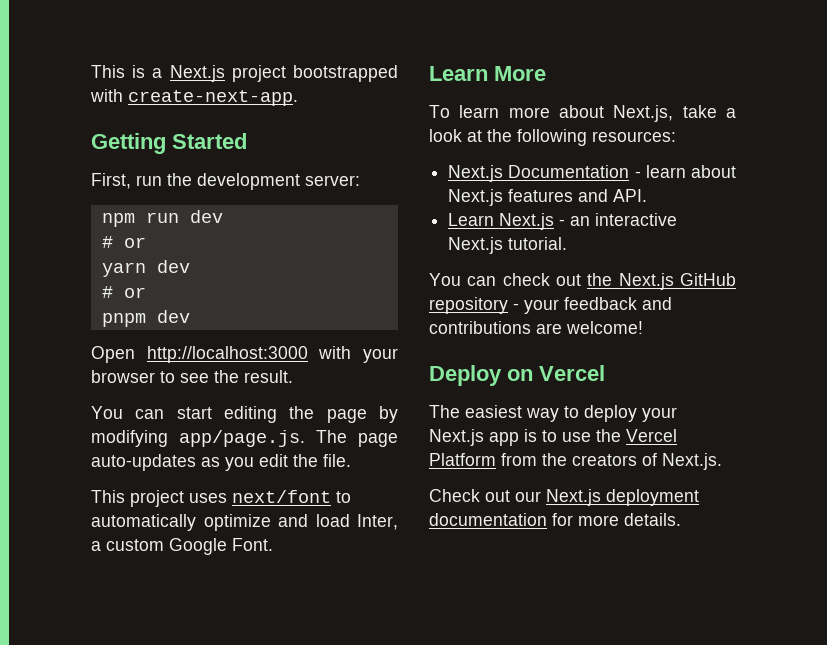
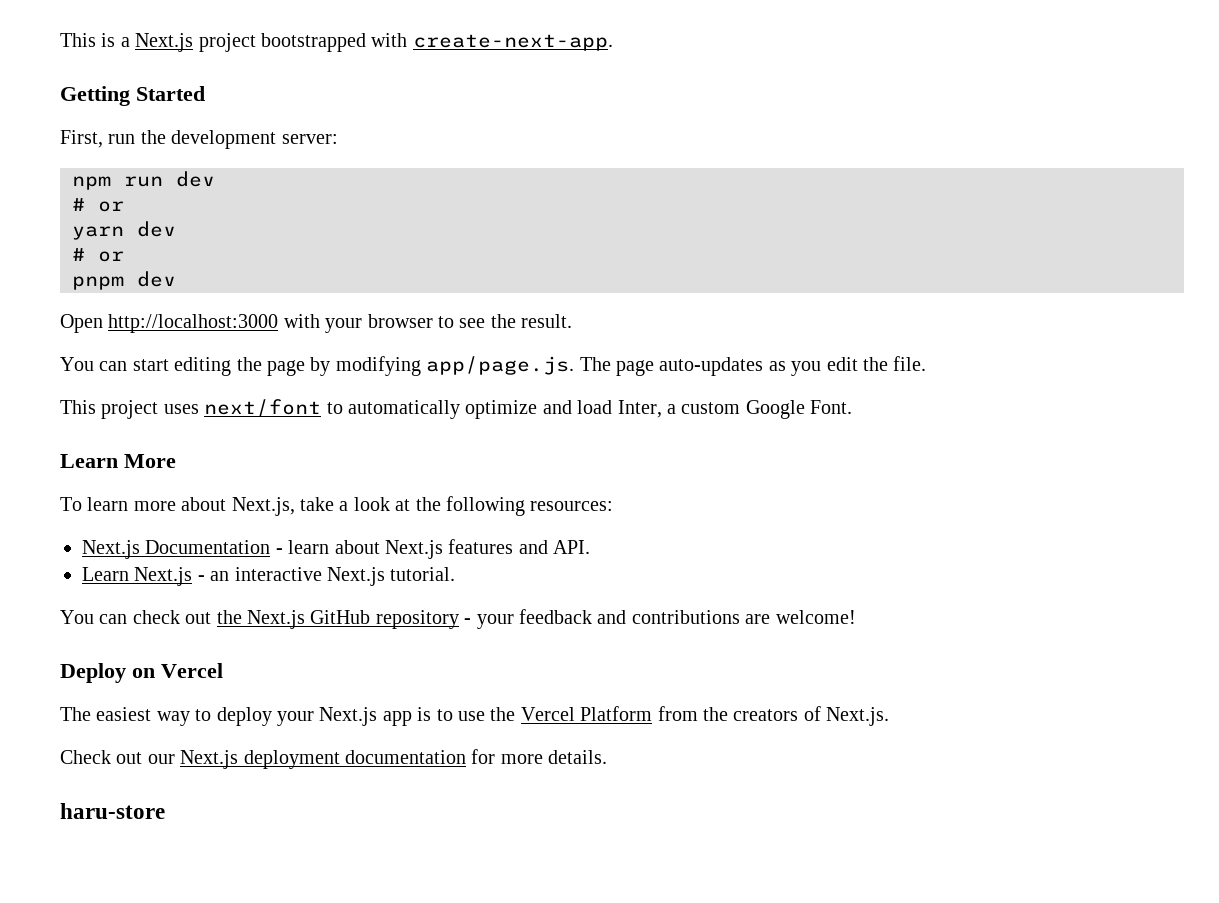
+ haru-store

